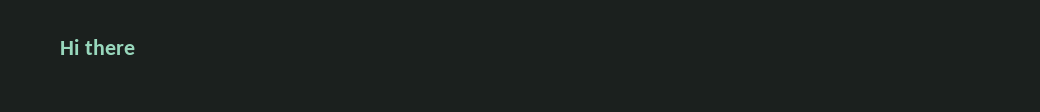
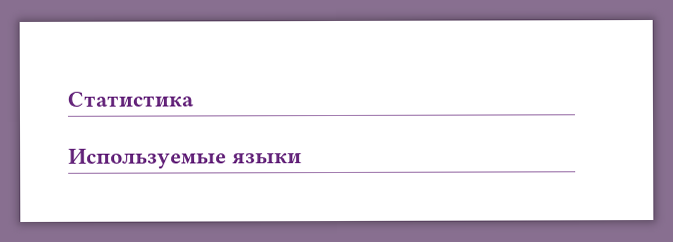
- Hi there
+ Статистика
+ Используемые языки

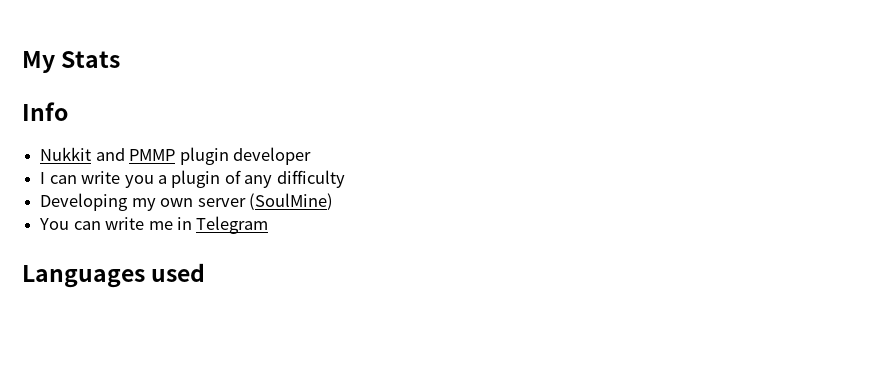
- Статистика
- Используемые языки
+ My Stats
+ Info
+ Nukkit and PMMP plugin developer
+ I can write you a plugin of any difficulty
+ Developing my own server (SoulMine)
+ You can write me in Telegram
+ Languages used

